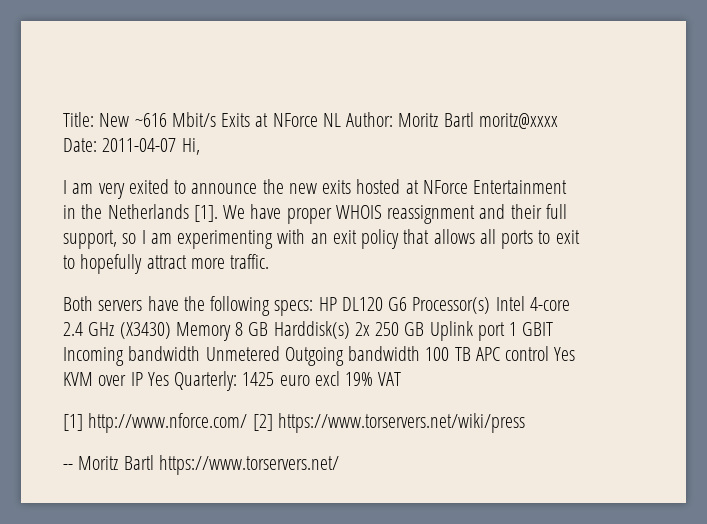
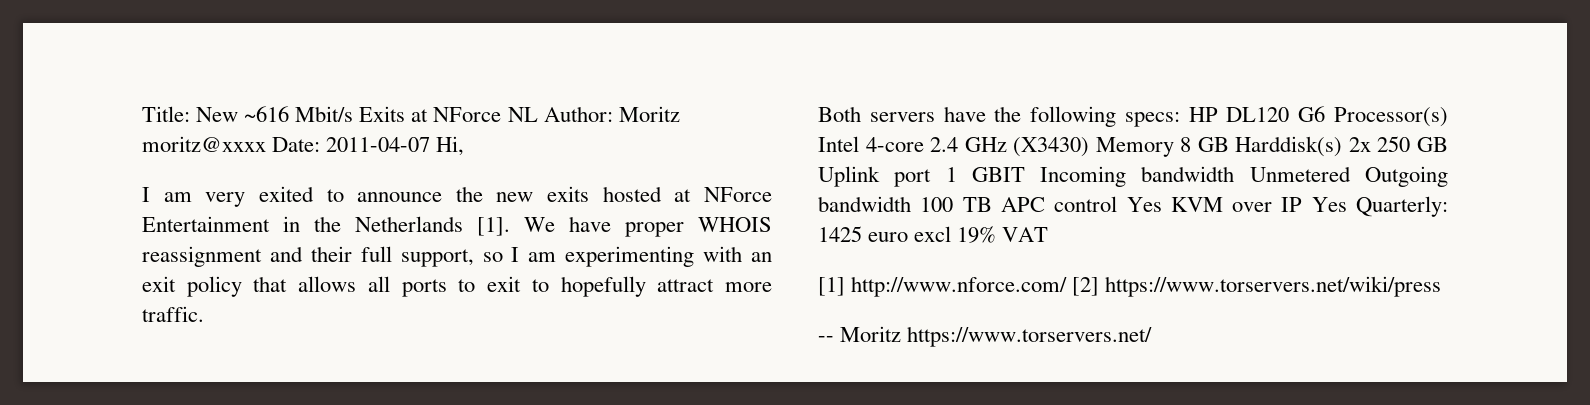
- Title: New ~616 Mbit/s Exits at NForce NL Author: Moritz Bartl moritz@xxxx Date: 2011-04-07 Hi,
+ Title: New ~616 Mbit/s Exits at NForce NL Author: Moritz moritz@xxxx Date: 2011-04-07 Hi,
- -- Moritz Bartl https://www.torservers.net/
+ -- Moritz https://www.torservers.net/

